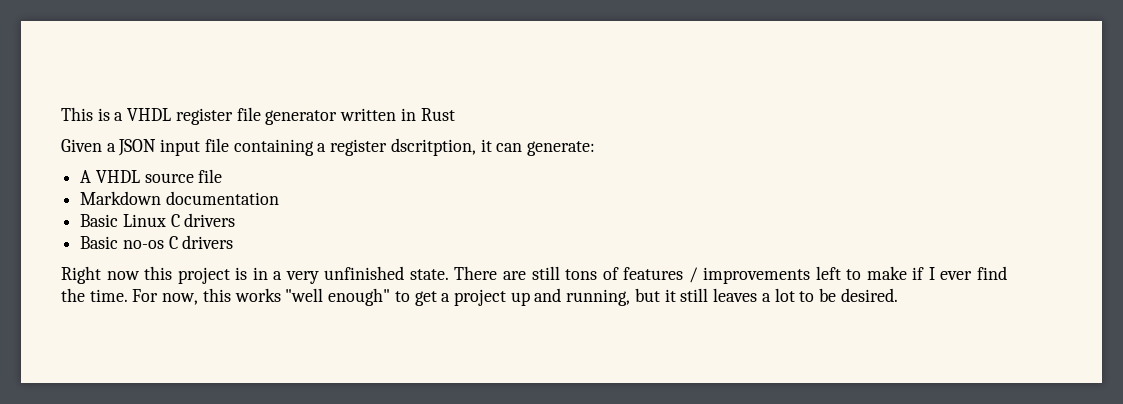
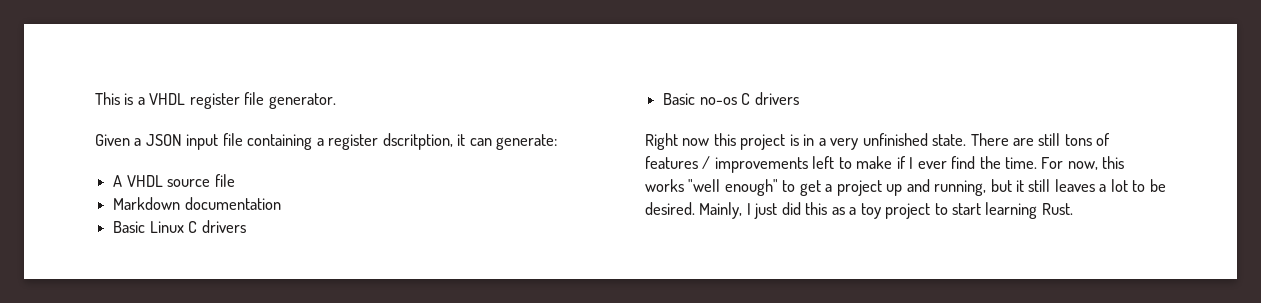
- This is a VHDL register file generator written in Rust
+ This is a VHDL register file generator.
+ Mainly, I just did this as a toy project to start learning Rust.

